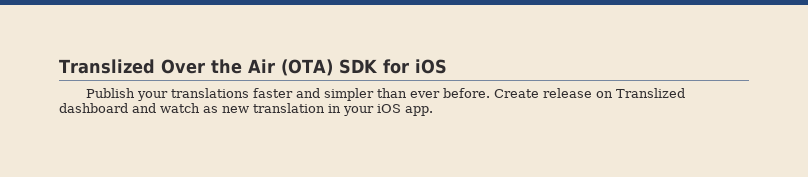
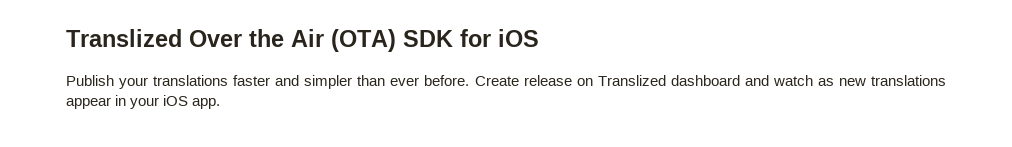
- Create release on Translized dashboard and watch as new translation in your iOS app.
+ Create release on Translized dashboard and watch as new translations appear in your iOS app.

